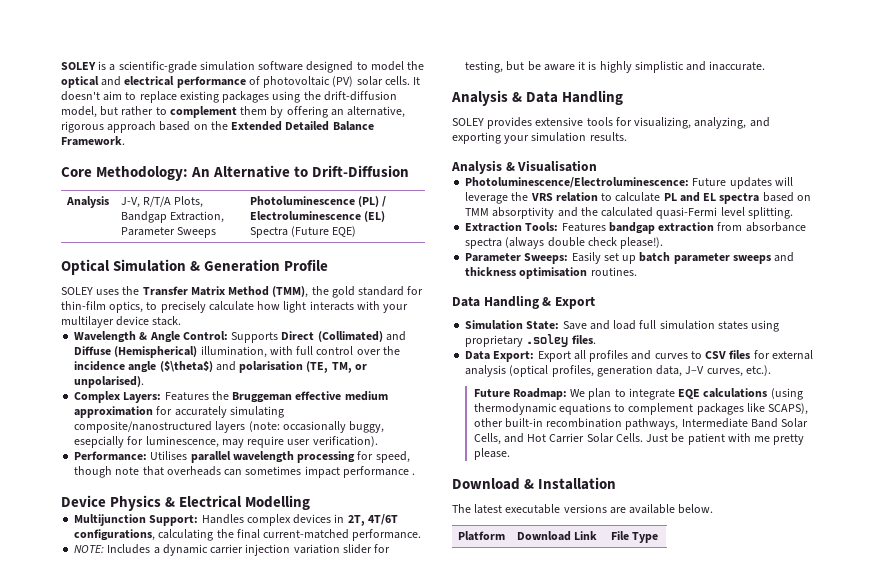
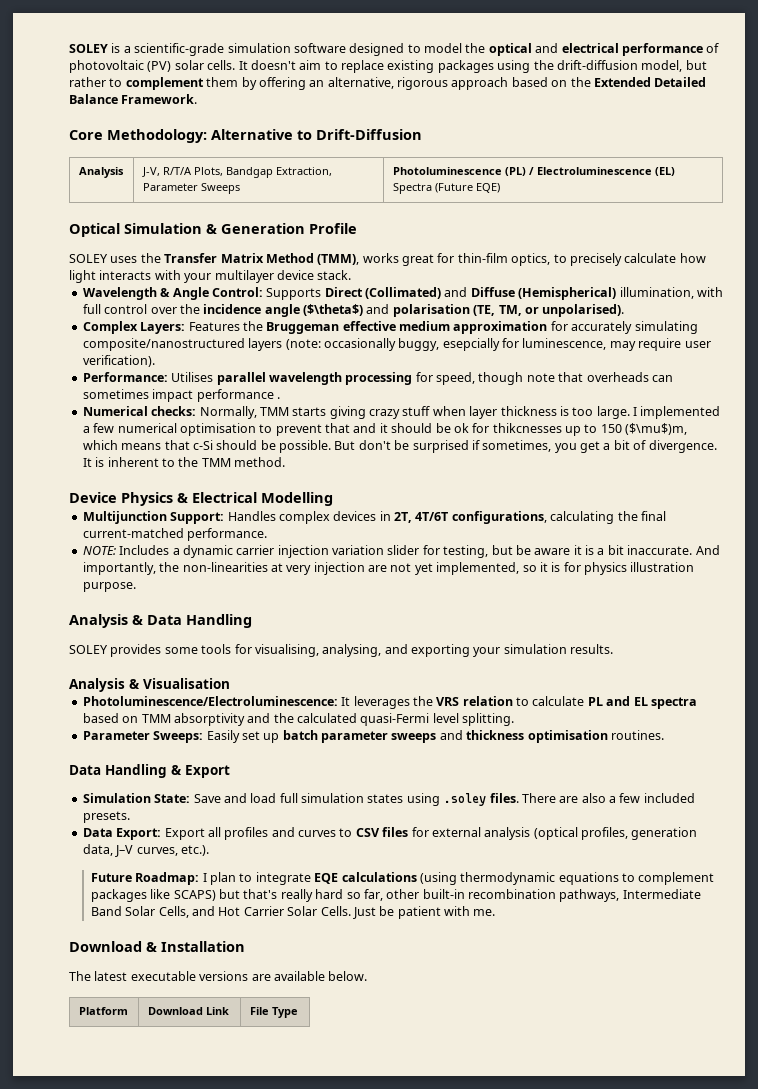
- Core Methodology: An Alternative to Drift-Diffusion
+ Core Methodology: Alternative to Drift-Diffusion
- SOLEY uses the Transfer Matrix Method (TMM), the gold standard for thin-film optics, to precisely calculate how light interacts with your multilayer device stack.
+ SOLEY uses the Transfer Matrix Method (TMM), works great for thin-film optics, to precisely calculate how light interacts with your multilayer device stack.
+ Numerical checks: Normally, TMM starts giving crazy stuff when layer thickness is too large. I implemented a few numerical optimisation to prevent that and it should be ok for thikcnesses up to 150 ($\mu$)m, which means that c-Si should be possible. But don't be surprised if sometimes, you get a bit of divergence. It is inherent to the TMM method.
- NOTE: Includes a dynamic carrier injection variation slider for testing, but be aware it is highly simplistic and inaccurate.
+ NOTE: Includes a dynamic carrier injection variation slider for testing, but be aware it is a bit inaccurate. And importantly, the non-linearities at very injection are not yet implemented, so it is for physics illustration purpose.
- SOLEY provides extensive tools for visualizing, analyzing, and exporting your simulation results.
+ SOLEY provides some tools for visualising, analysing, and exporting your simulation results.
- Photoluminescence/Electroluminescence: Future updates will leverage the VRS relation to calculate PL and EL spectra based on TMM absorptivity and the calculated quasi-Fermi level splitting.
+ Photoluminescence/Electroluminescence: It leverages the VRS relation to calculate PL and EL spectra based on TMM absorptivity and the calculated quasi-Fermi level splitting.
- Extraction Tools: Features bandgap extraction from absorbance spectra (always double check please!).
- Simulation State: Save and load full simulation states using proprietary .soley files.
+ Simulation State: Save and load full simulation states using .soley files. There are also a few included presets.
- Future Roadmap: We plan to integrate EQE calculations (using thermodynamic equations to complement packages like SCAPS), other built-in recombination pathways, Intermediate Band Solar Cells, and Hot Carrier Solar Cells.
+ Future Roadmap: I plan to integrate EQE calculations (using thermodynamic equations to complement packages like SCAPS) but that's really hard so far, other built-in recombination pathways, Intermediate Band Solar Cells, and Hot Carrier Solar Cells.
- Just be patient with me pretty please.
+ Just be patient with me.

